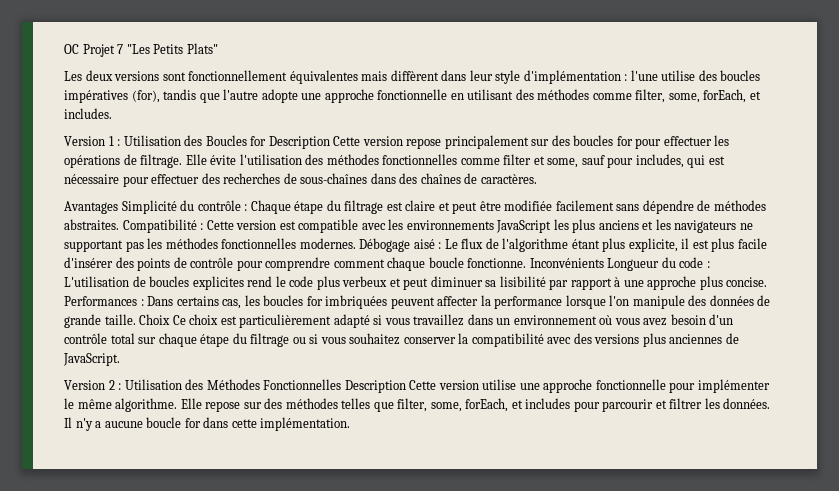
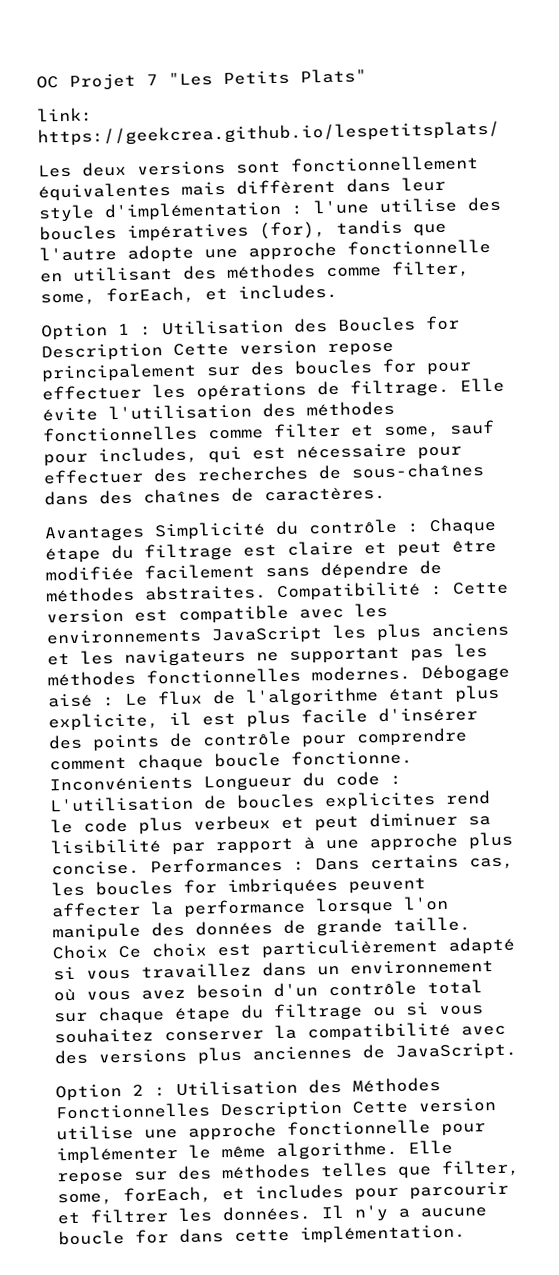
+ link: https://geekcrea.github.io/lespetitsplats/
- Version 1 : Utilisation des Boucles for Description Cette version repose principalement sur des boucles for pour effectuer les opérations de filtrage.
+ Option 1 : Utilisation des Boucles for Description Cette version repose principalement sur des boucles for pour effectuer les opérations de filtrage.
- Version 2 : Utilisation des Méthodes Fonctionnelles Description Cette version utilise une approche fonctionnelle pour implémenter le même algorithme.
+ Option 2 : Utilisation des Méthodes Fonctionnelles Description Cette version utilise une approche fonctionnelle pour implémenter le même algorithme.

